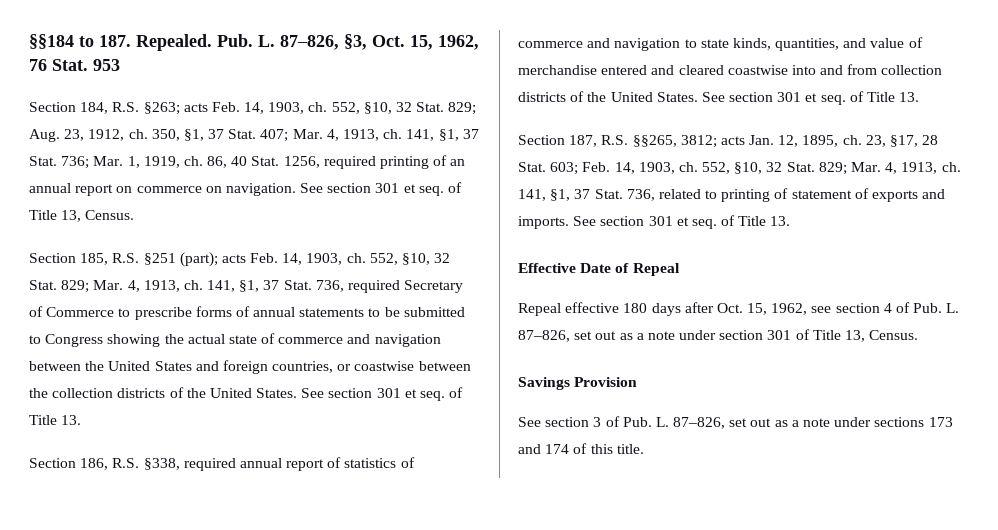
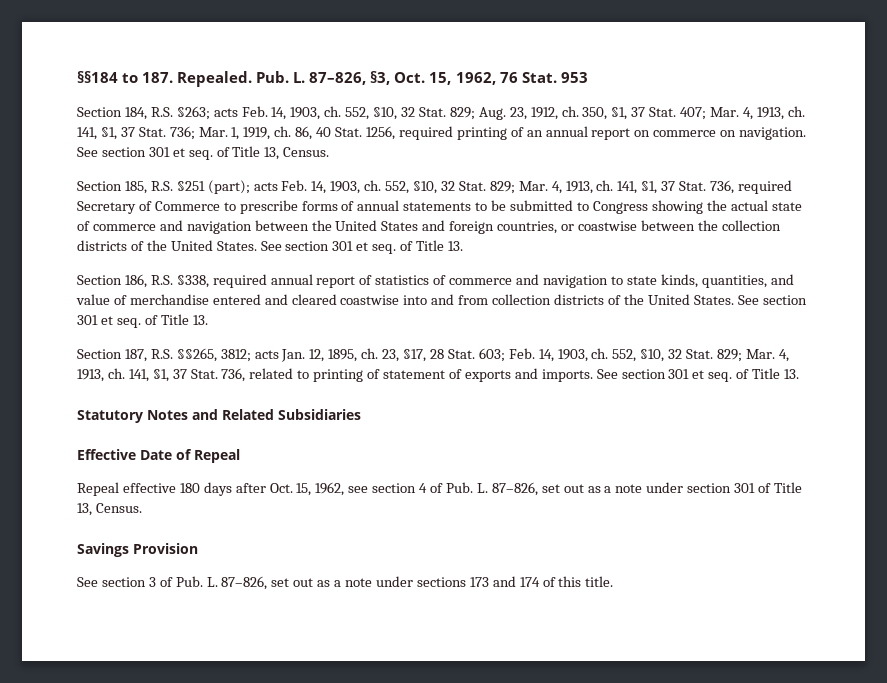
+ Statutory Notes and Related Subsidiaries

